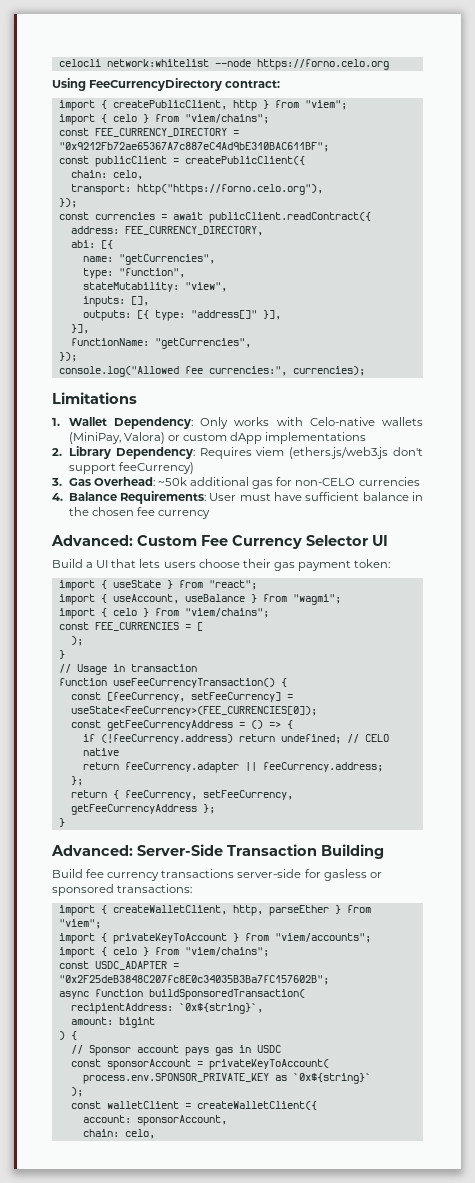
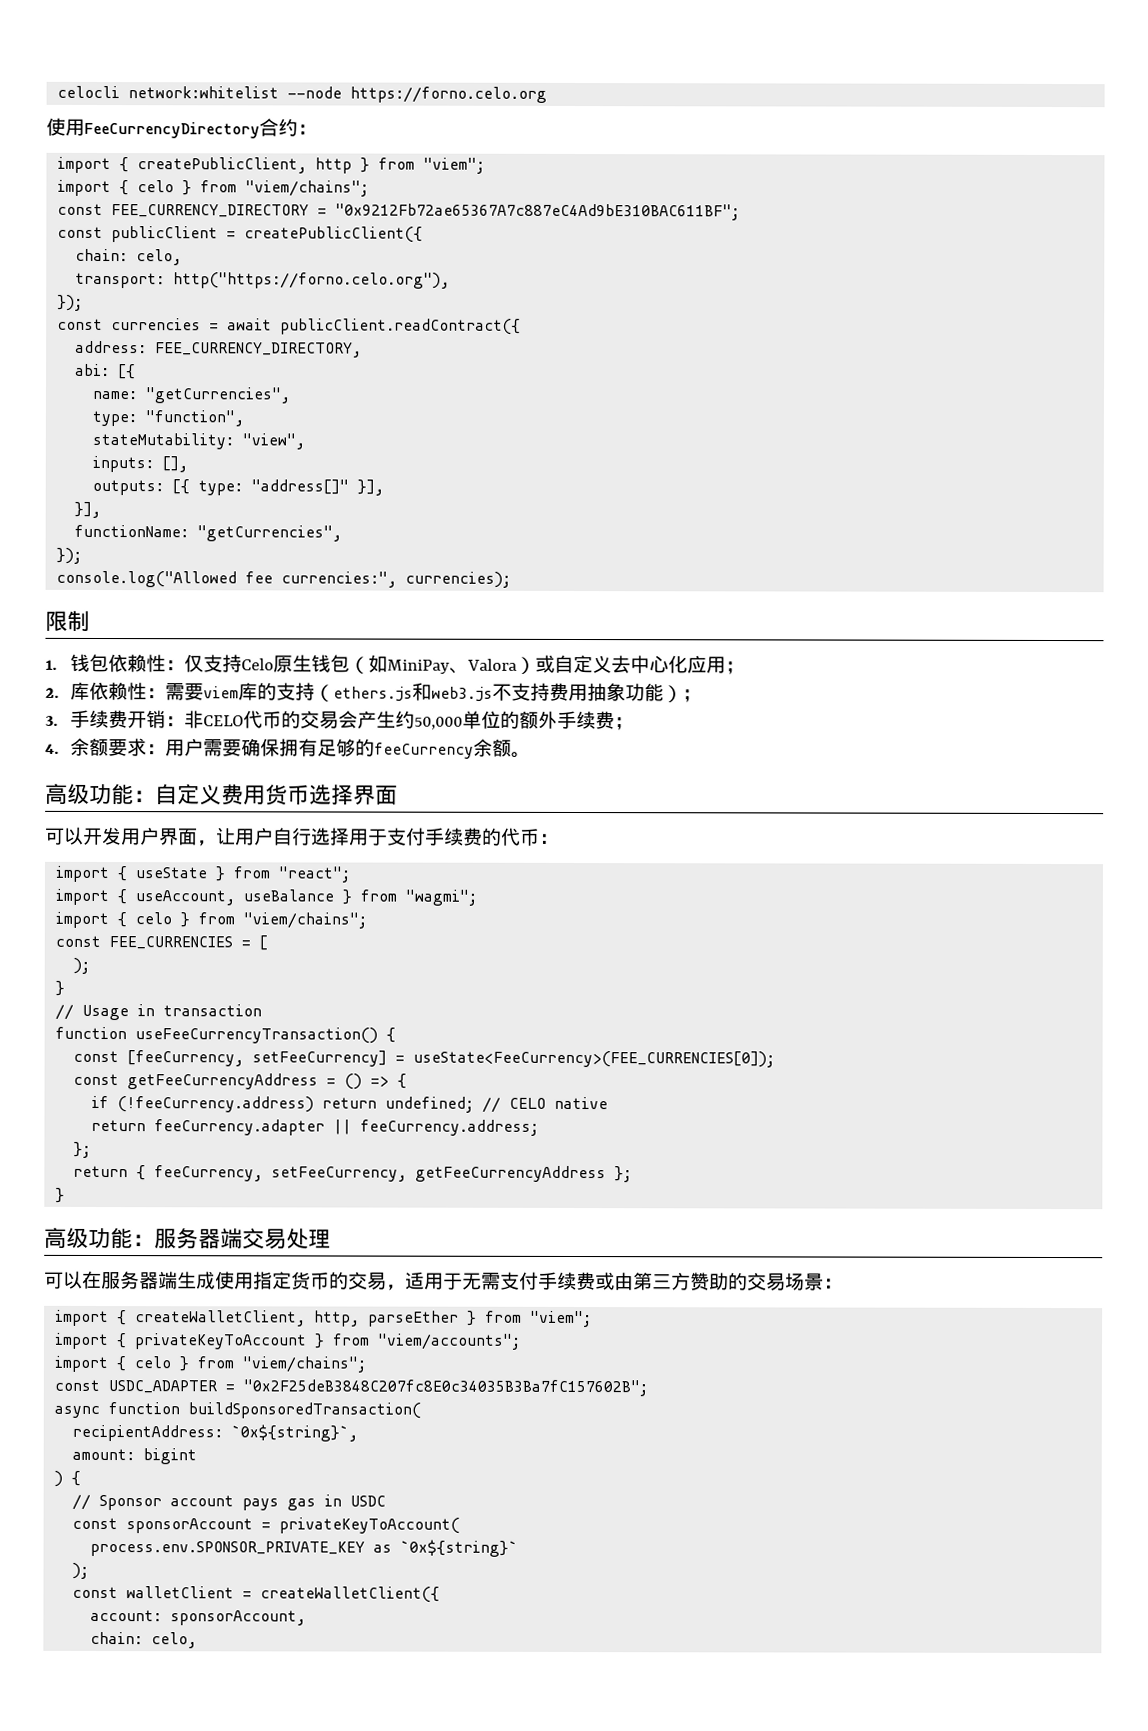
- Using FeeCurrencyDirectory contract:
+ 使用FeeCurrencyDirectory合约：
- Limitations
+ 限制
- 1. Wallet Dependency: Only works with Celo-native wallets (MiniPay, Valora) or custom dApp implementations
- 2. Library Dependency: Requires viem (ethers.js/web3.js don't support feeCurrency)
- 3. Gas Overhead: ~50k additional gas for non-CELO currencies
- 4. Balance Requirements: User must have sufficient balance in the chosen fee currency
- Advanced: Custom Fee Currency Selector UI
- Build a UI that lets users choose their gas payment token:
+ 1.钱包依赖性：仅支持Celo原生钱包（如MiniPay、Valora）或自定义去中心化应用；
+ 2.库依赖性：需要viem库的支持（ethers.js和web3.js不支持费用抽象功能）；
+ 3.手续费开销：非CELO代币的交易会产生约50,000单位的额外手续费；
+ 4.余额要求：用户需要确保拥有足够的feeCurrency余额。
+ 高级功能：自定义费用货币选择界面
+ 可以开发用户界面，让用户自行选择用于支付手续费的代币：
- Advanced: Server-Side Transaction Building
- Build fee currency transactions server-side for gasless or sponsored transactions:
+ 高级功能：服务器端交易处理
+ 可以在服务器端生成使用指定货币的交易，适用于无需支付手续费或由第三方赞助的交易场景：

